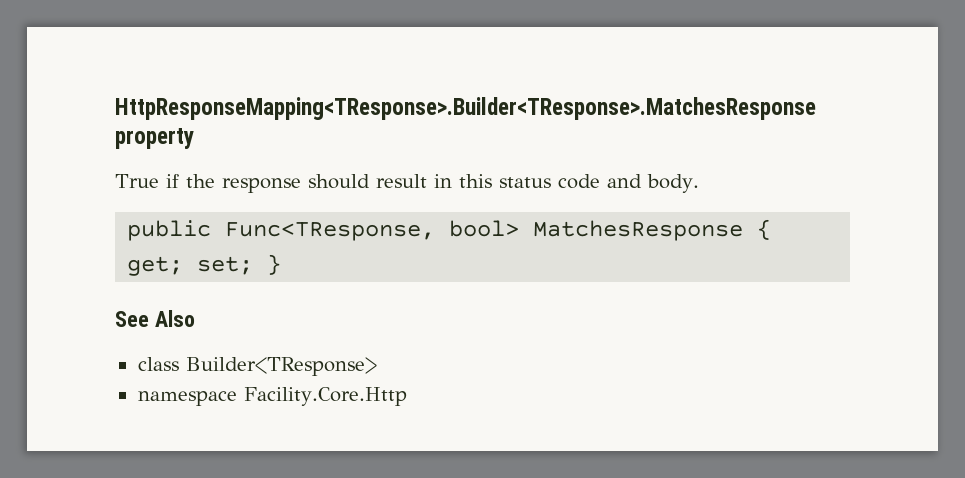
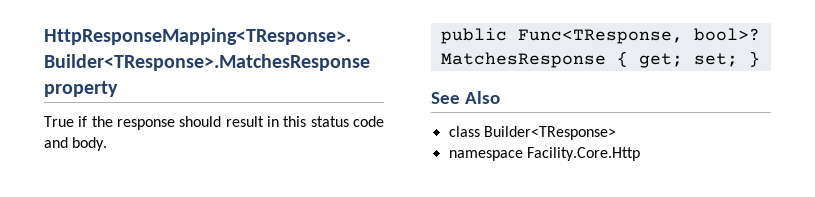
- public Func<TResponse, bool> MatchesResponse { get; set; }
+ public Func<TResponse, bool>? MatchesResponse { get; set; }

